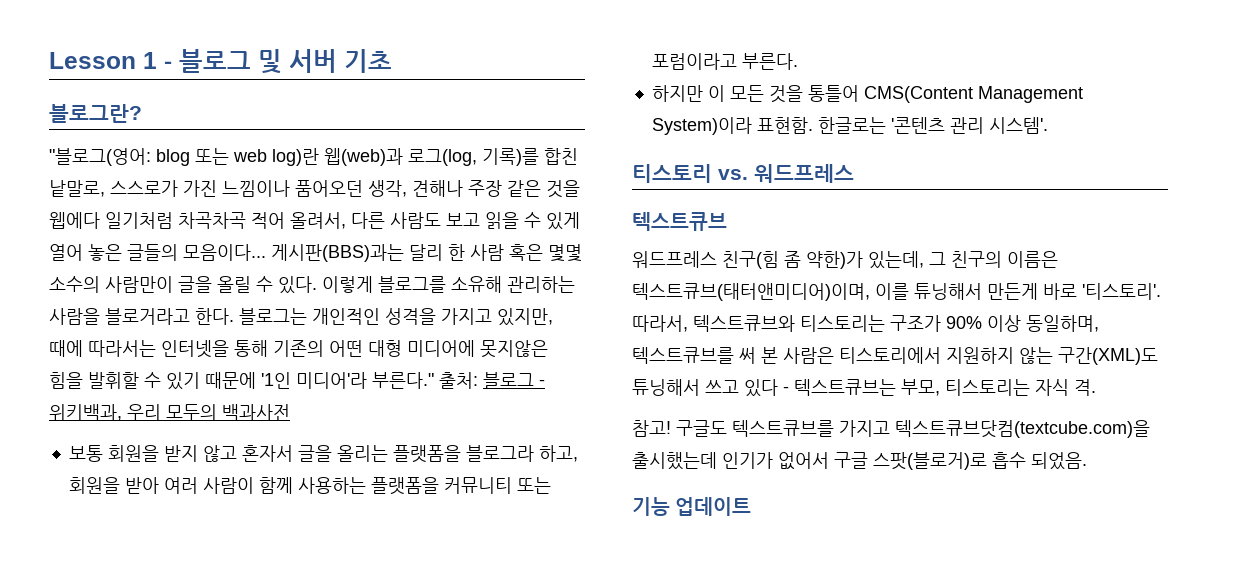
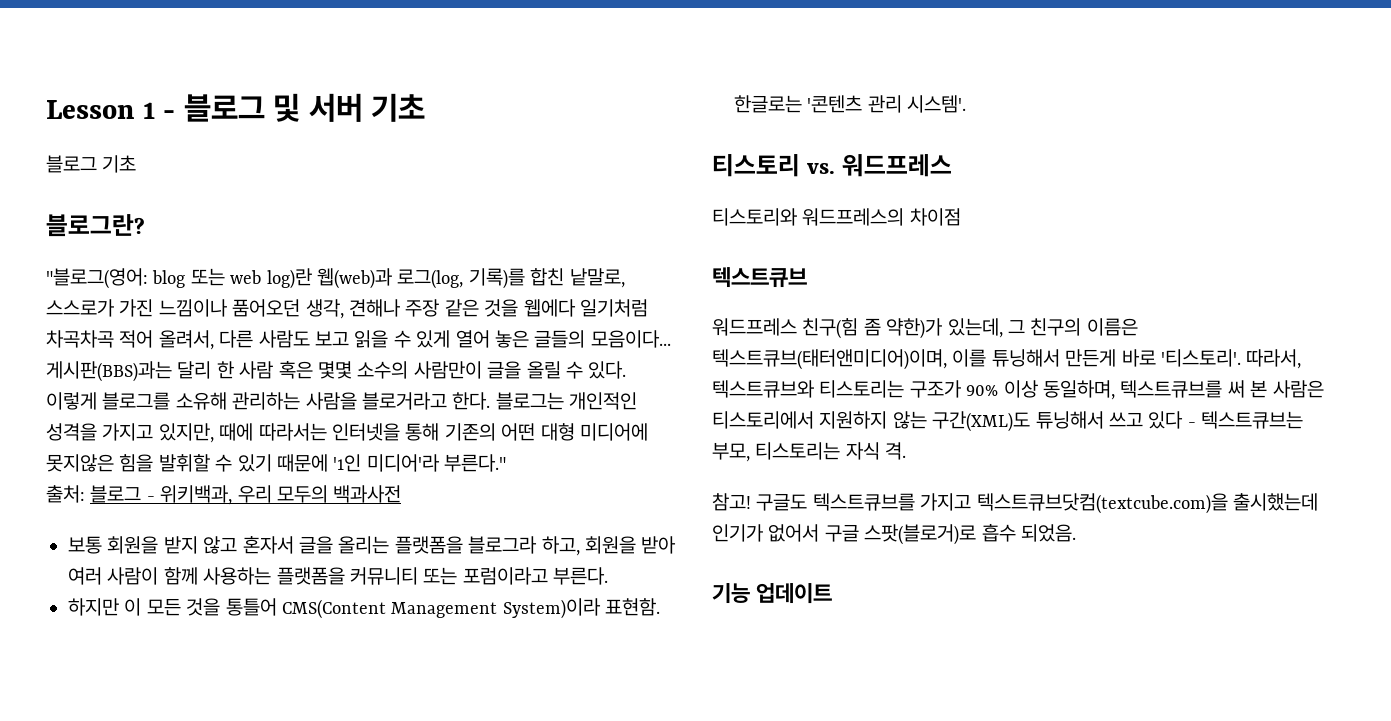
+ 블로그 기초
- 블로그는 개인적인 성격을 가지고 있지만, 때에 따라서는 인터넷을 통해 기존의 어떤 대형 미디어에 못지않은 힘을 발휘할 수 있기 때문에 '1인 미디어'라 부른다." 출처: 블로그 - 위키백과, 우리 모두의 백과사전
+ 블로그는 개인적인 성격을 가지고 있지만, 때에 따라서는 인터넷을 통해 기존의 어떤 대형 미디어에 못지않은 힘을 발휘할 수 있기 때문에 '1인 미디어'라 부른다."
+ 출처: 블로그 - 위키백과, 우리 모두의 백과사전
+ 티스토리와 워드프레스의 차이점

